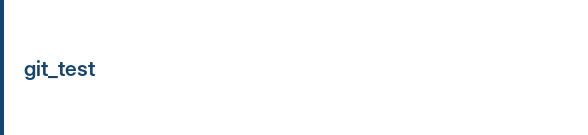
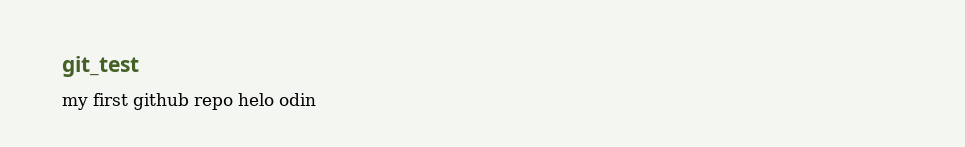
+ my first github repo helo odin

